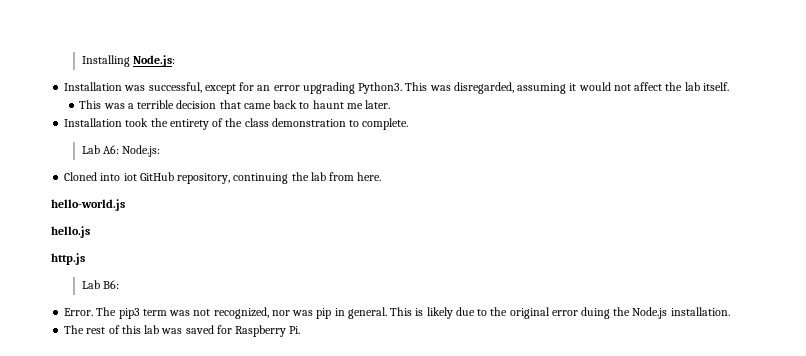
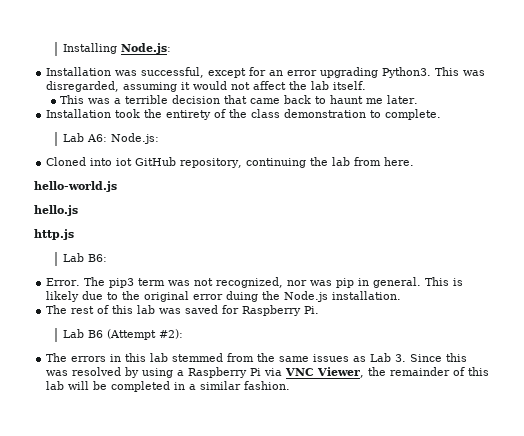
+ Lab B6 (Attempt #2):
+ The errors in this lab stemmed from the same issues as Lab 3. Since this was resolved by using a Raspberry Pi via VNC Viewer, the remainder of this lab will be completed in a similar fashion.

